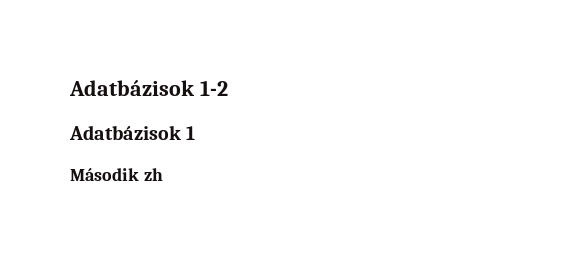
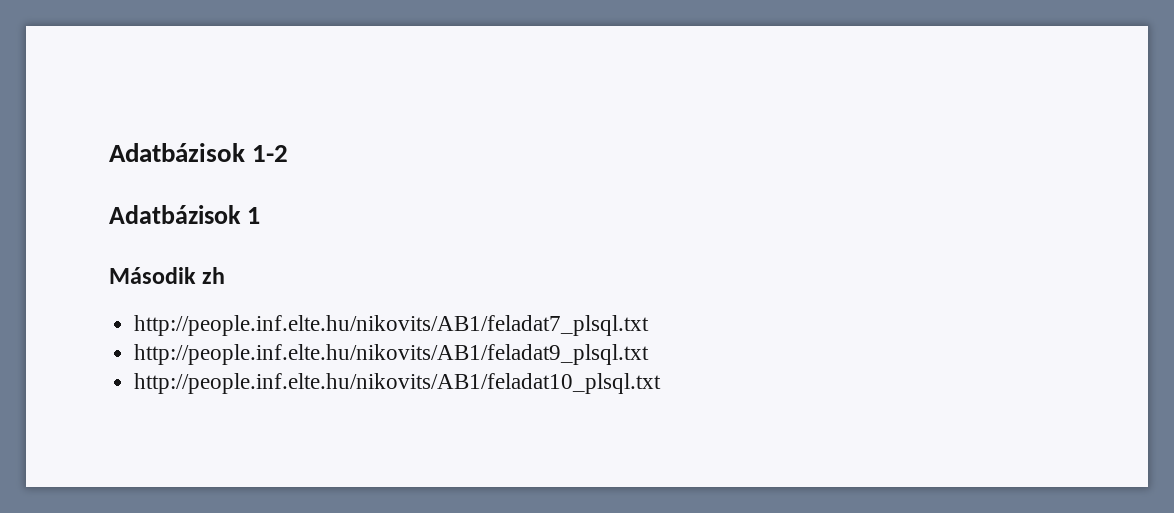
+ http://people.inf.elte.hu/nikovits/AB1/feladat7_plsql.txt
+ http://people.inf.elte.hu/nikovits/AB1/feladat9_plsql.txt
+ http://people.inf.elte.hu/nikovits/AB1/feladat10_plsql.txt

